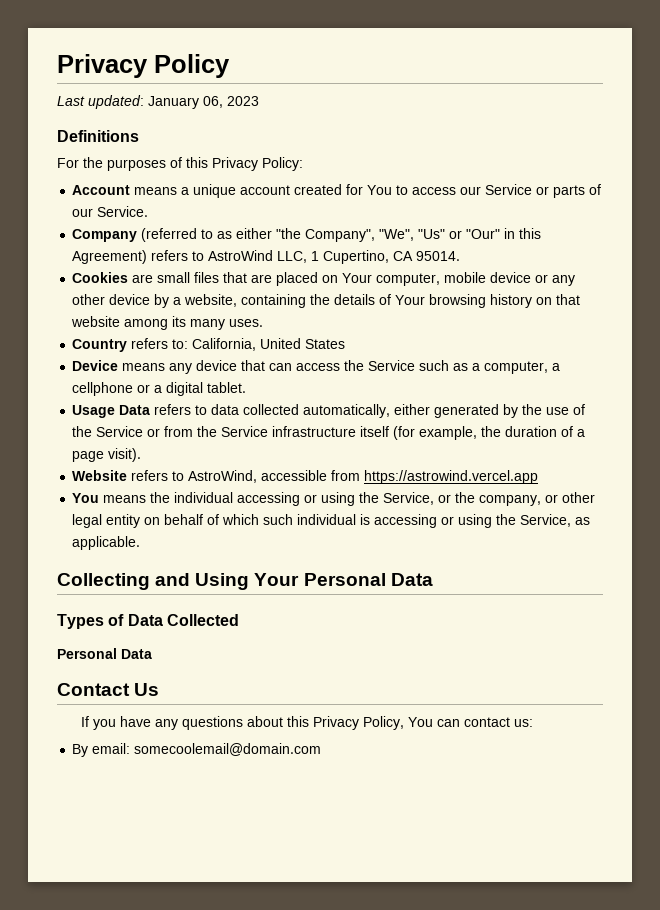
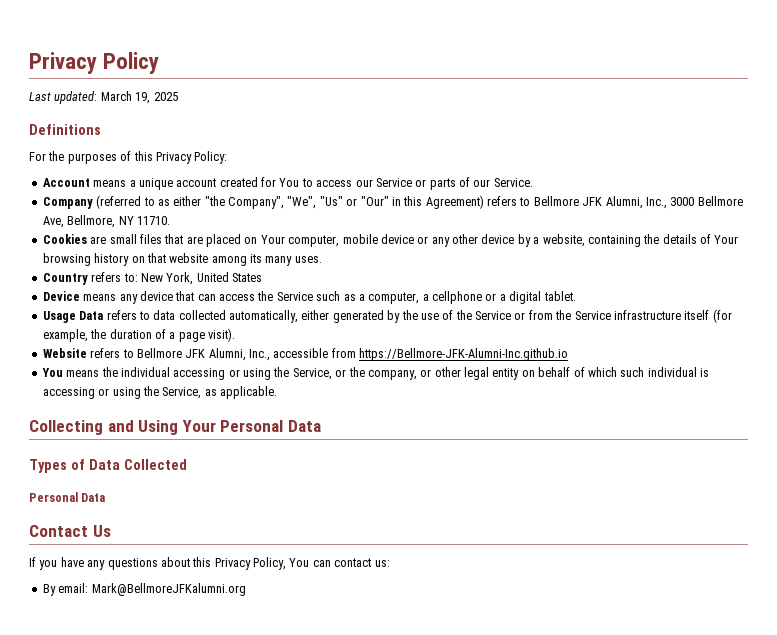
- Last updated: January 06, 2023
+ Last updated: March 19, 2025
- Company (referred to as either "the Company", "We", "Us" or "Our" in this Agreement) refers to AstroWind LLC, 1 Cupertino, CA 95014.
+ Company (referred to as either "the Company", "We", "Us" or "Our" in this Agreement) refers to Bellmore JFK Alumni, Inc., 3000 Bellmore Ave, Bellmore, NY 11710.
- Country refers to: California, United States
+ Country refers to: New York, United States
- Website refers to AstroWind, accessible from https://astrowind.vercel.app
+ Website refers to Bellmore JFK Alumni, Inc., accessible from https://Bellmore-JFK-Alumni-Inc.github.io
- By email: somecoolemail@domain.com
+ By email: Mark@BellmoreJFKalumni.org

